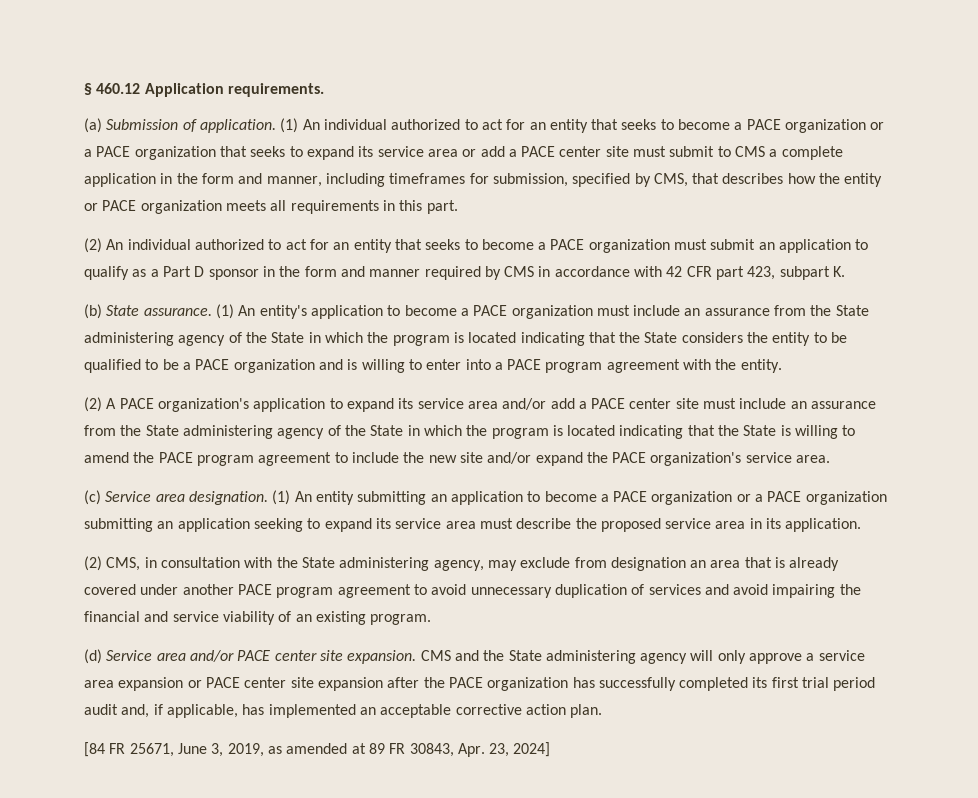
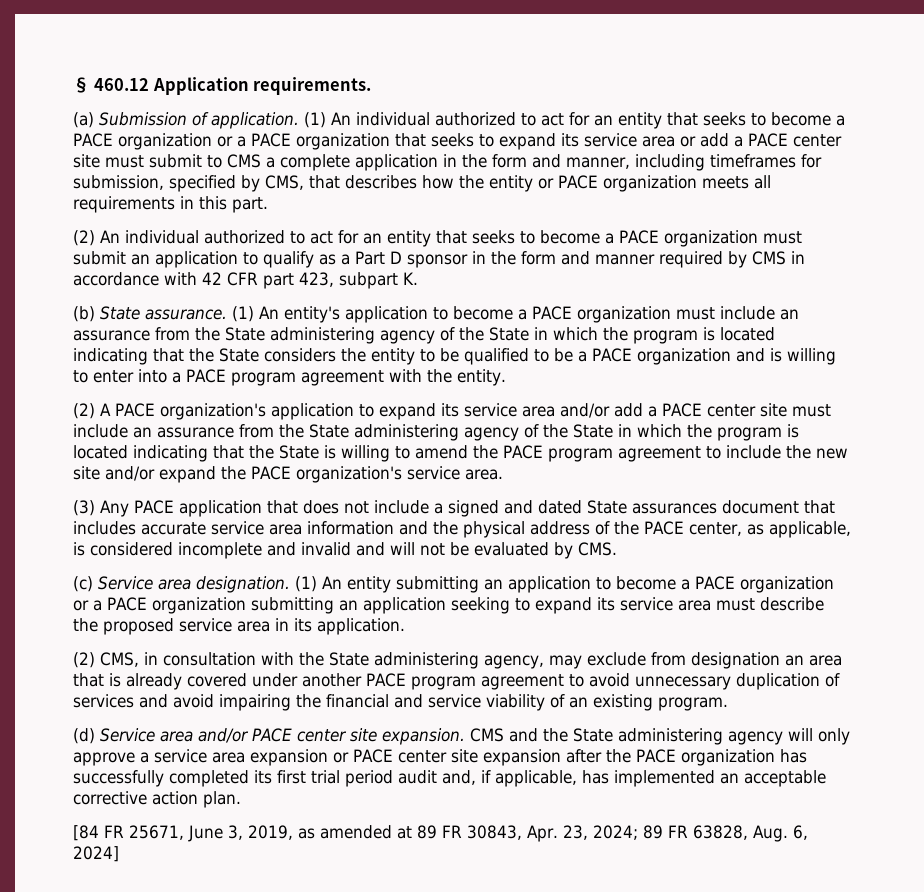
+ (3) Any PACE application that does not include a signed and dated State assurances document that includes accurate service area information and the physical address of the PACE center, as applicable, is considered incomplete and invalid and will not be evaluated by CMS.
- [84 FR 25671, June 3, 2019, as amended at 89 FR 30843, Apr. 23, 2024]
+ [84 FR 25671, June 3, 2019, as amended at 89 FR 30843, Apr. 23, 2024; 89 FR 63828, Aug. 6, 2024]

